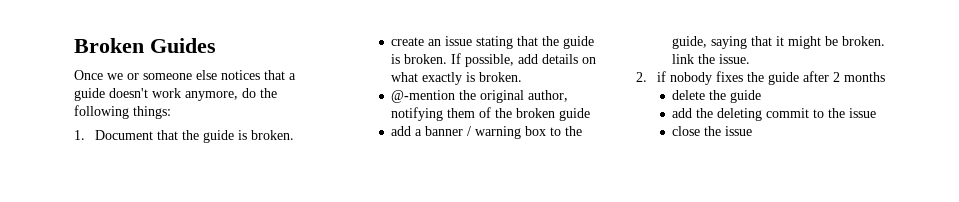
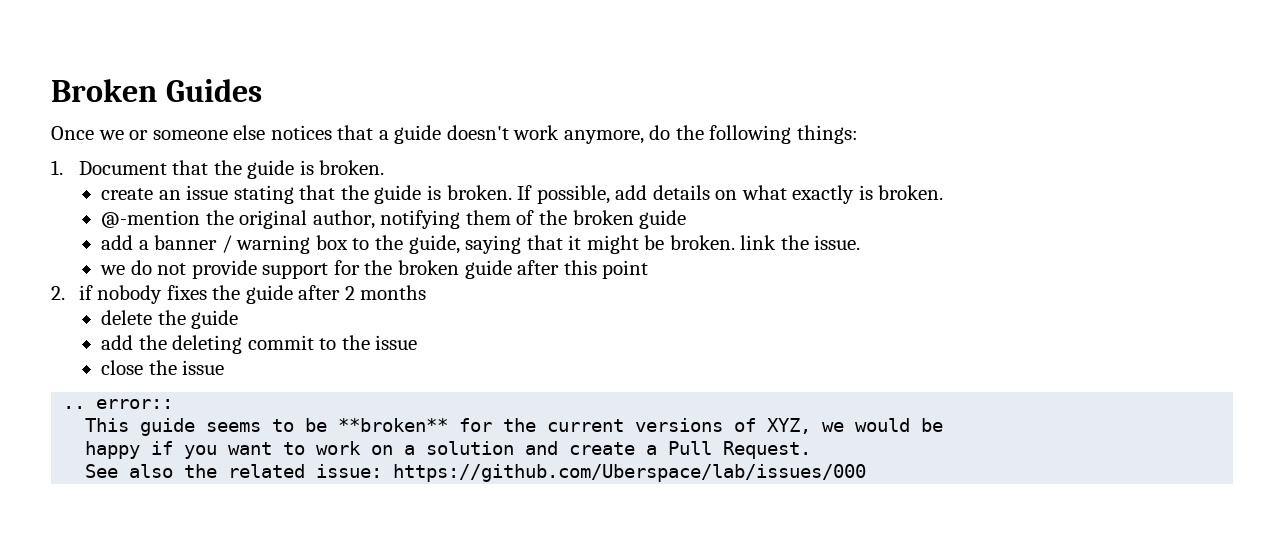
+ we do not provide support for the broken guide after this point
+ .. error::
+ This guide seems to be **broken** for the current versions of XYZ, we would be
+ happy if you want to work on a solution and create a Pull Request.
+ See also the related issue: https://github.com/Uberspace/lab/issues/000

